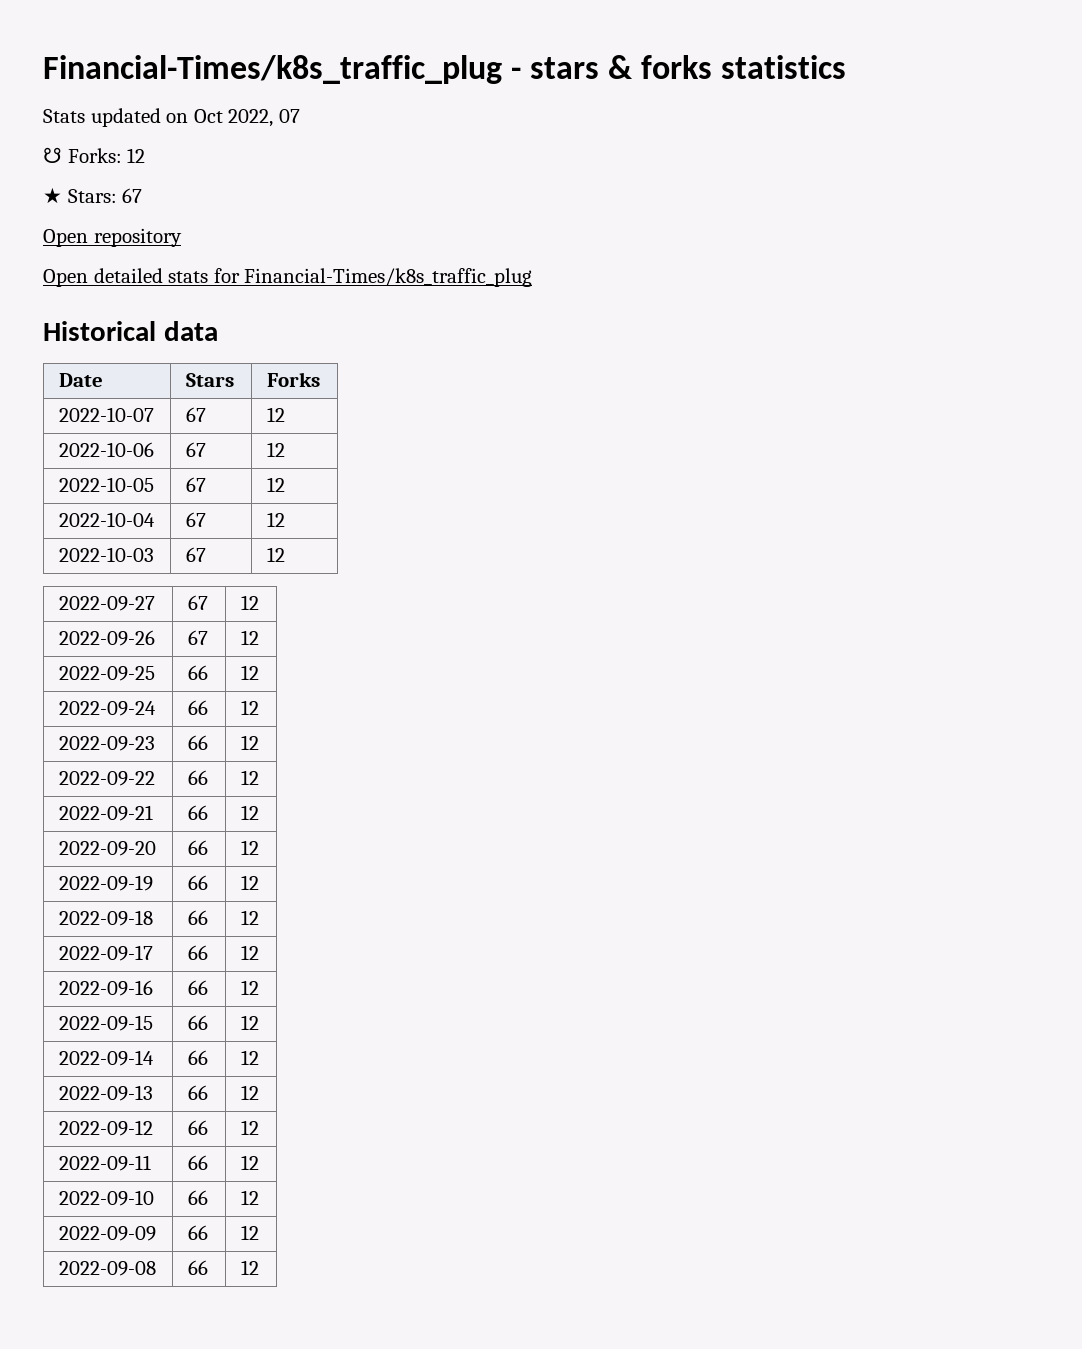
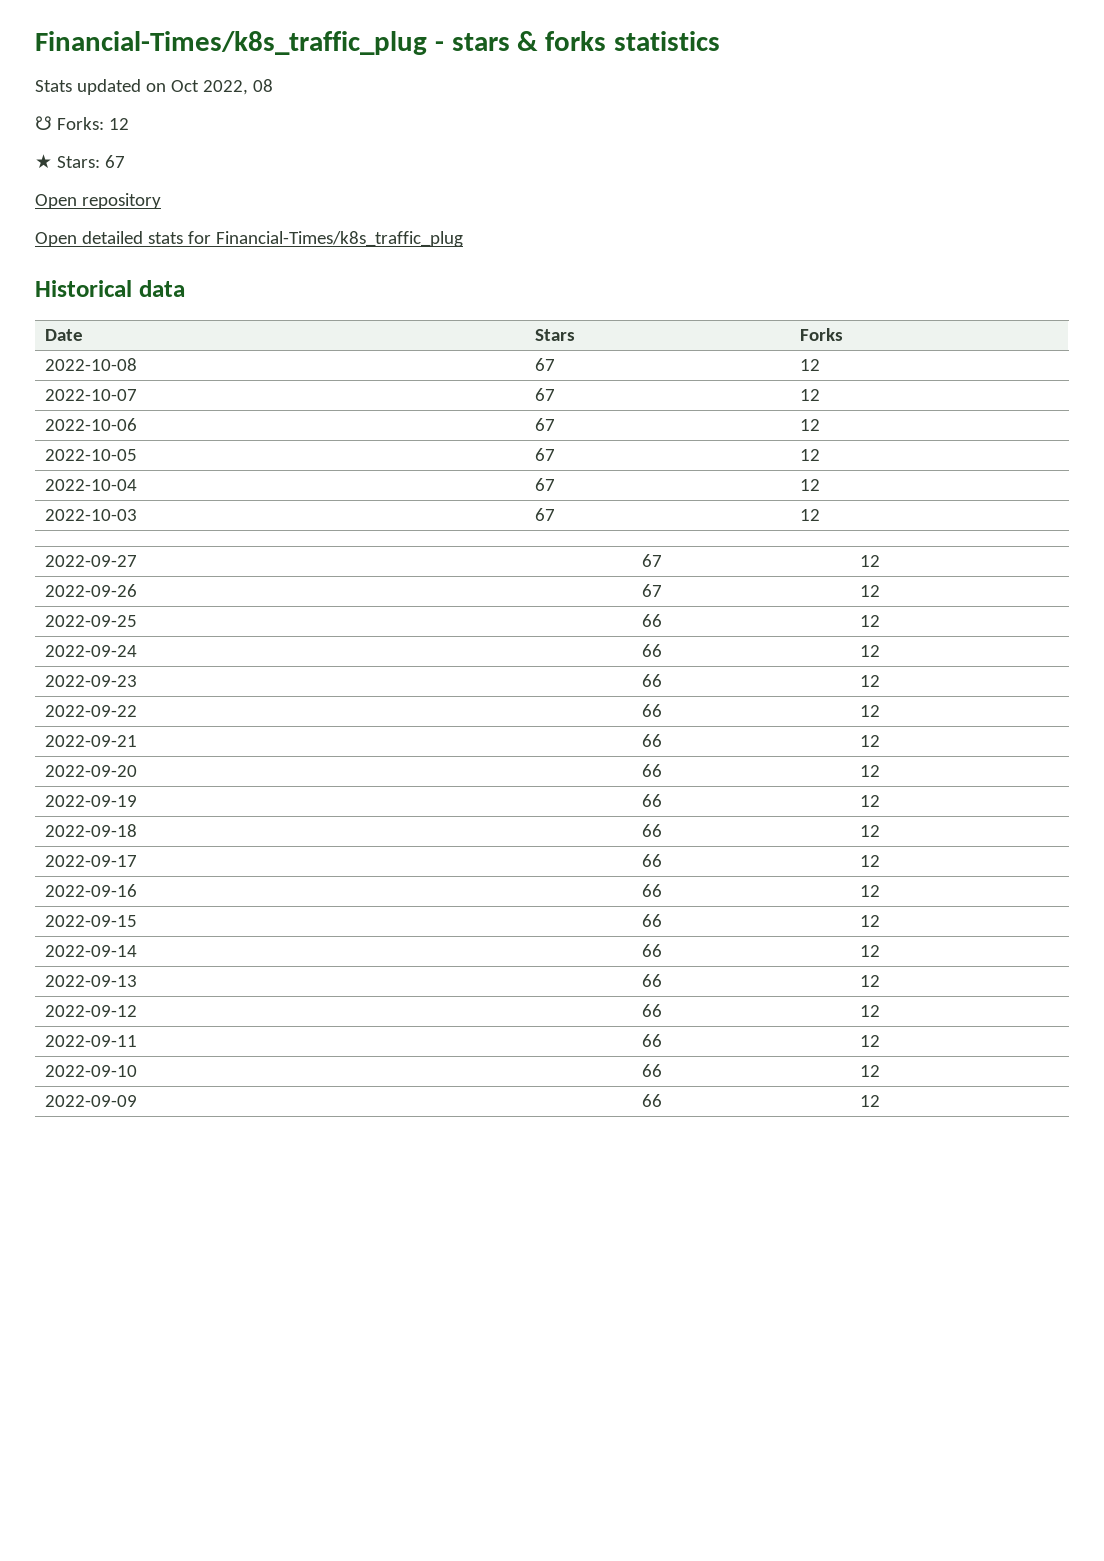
- Stats updated on Oct 2022, 07
+ Stats updated on Oct 2022, 08
+ 2022-10-08 | 67 | 12
- 2022-09-08 | 66 | 12

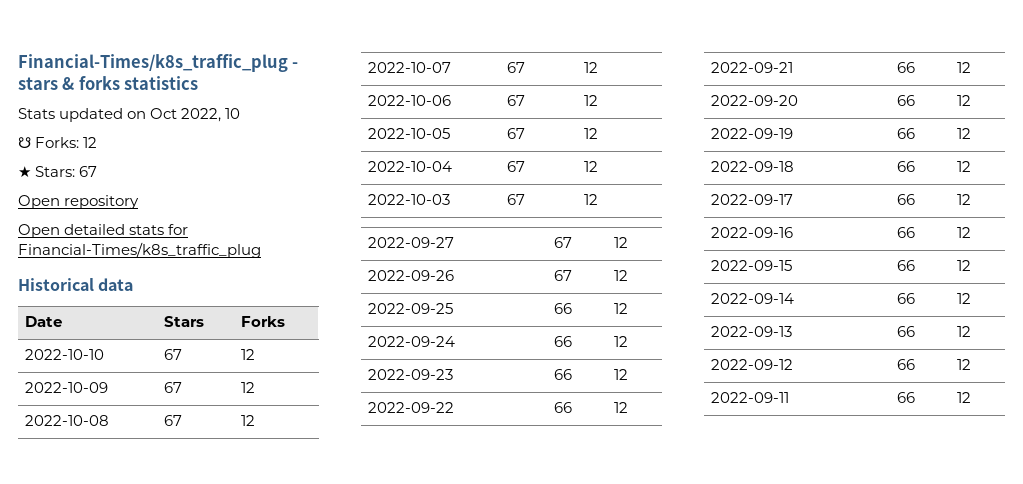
- Stats updated on Oct 2022, 08
+ Stats updated on Oct 2022, 10
+ 2022-10-10 | 67 | 12
+ 2022-10-09 | 67 | 12
- 2022-09-10 | 66 | 12
- 2022-09-09 | 66 | 12

